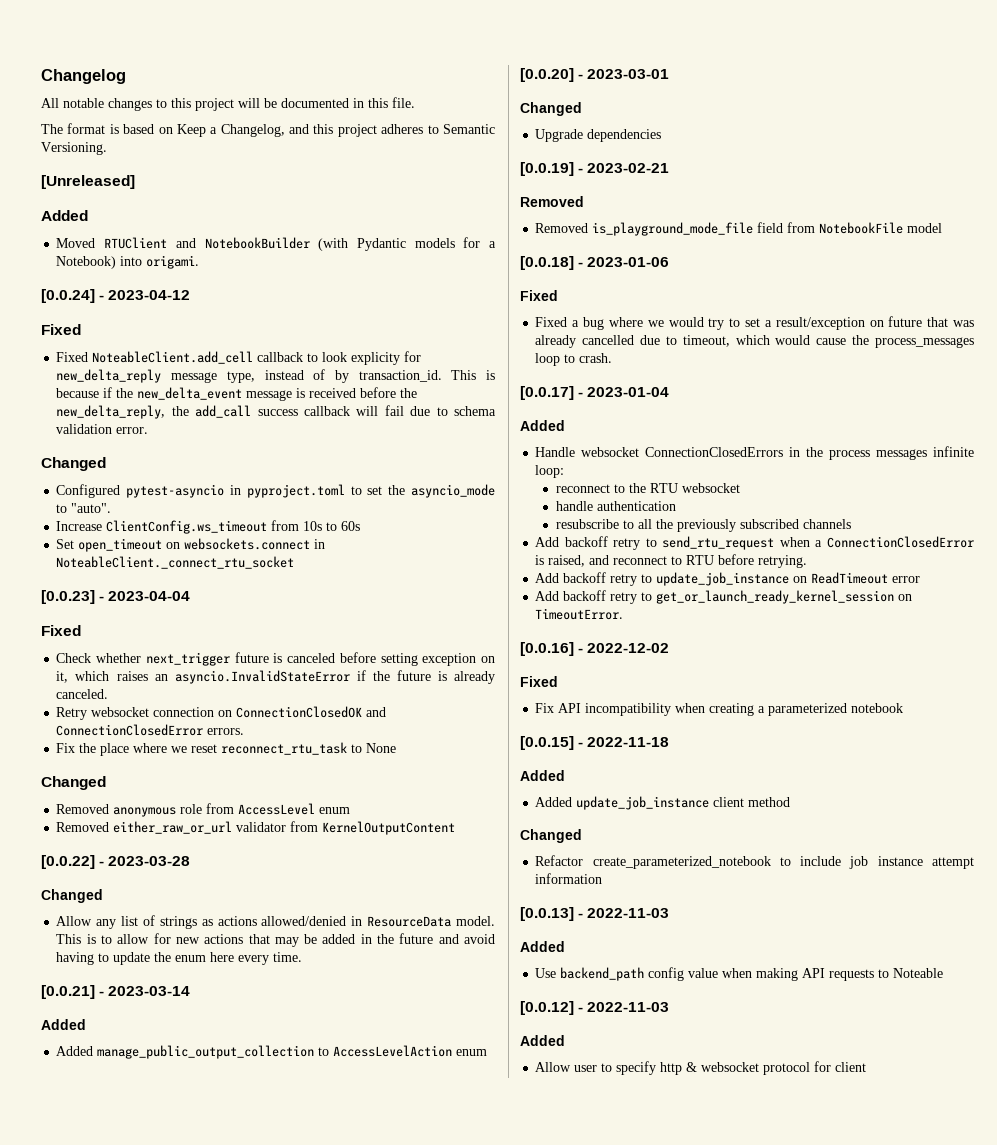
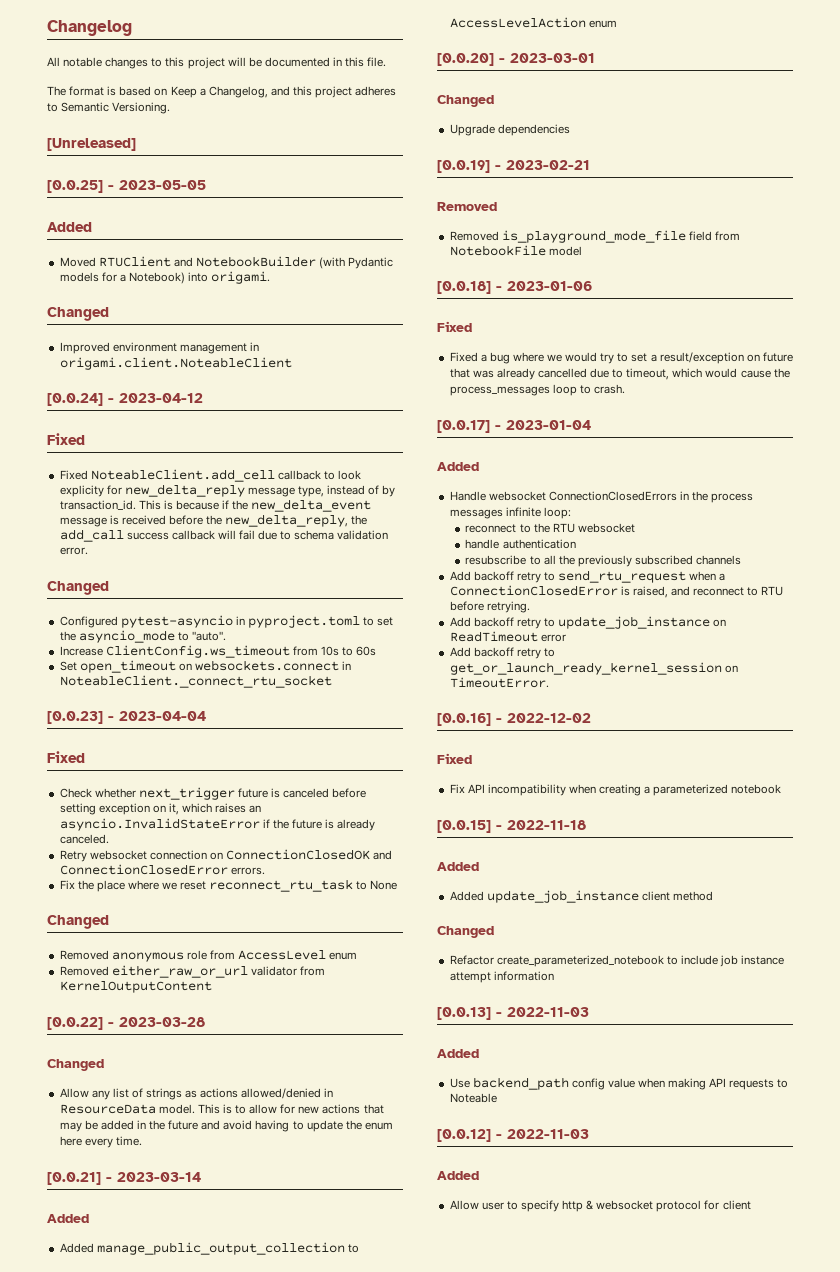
+ [0.0.25] - 2023-05-05
  Moved RTUClient and NotebookBuilder (with Pydantic models for a Notebook) into origami.
+ Changed
+ Improved environment management in origami.client.NoteableClient

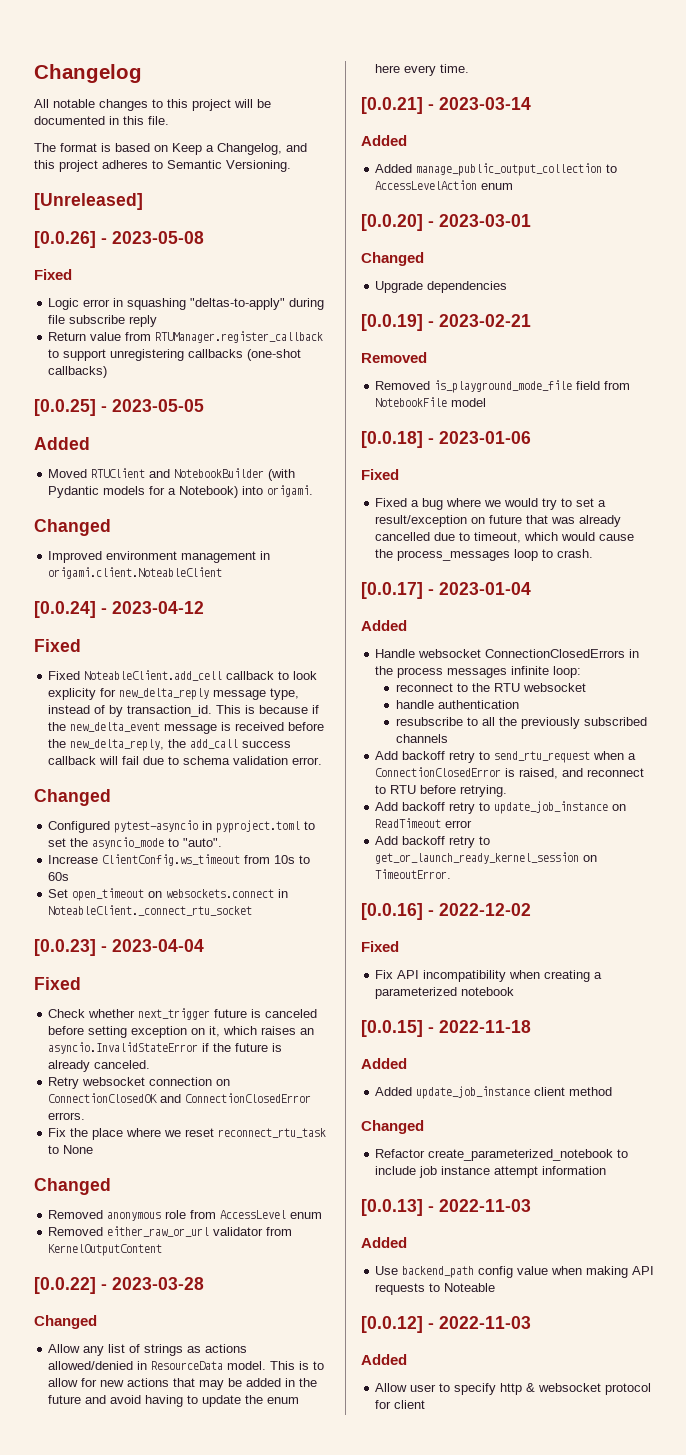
+ [0.0.26] - 2023-05-08
+ Fixed
+ Logic error in squashing "deltas-to-apply" during file subscribe reply
+ Return value from RTUManager.register_callback to support unregistering callbacks (one-shot callbacks)

